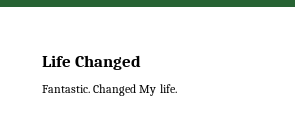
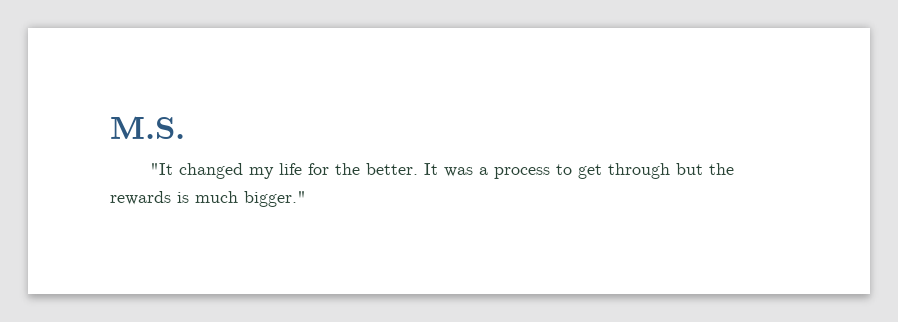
- Life Changed
- Fantastic. Changed My life.
+ M.S.
+ "It changed my life for the better. It was a process to get through but the rewards is much bigger."

